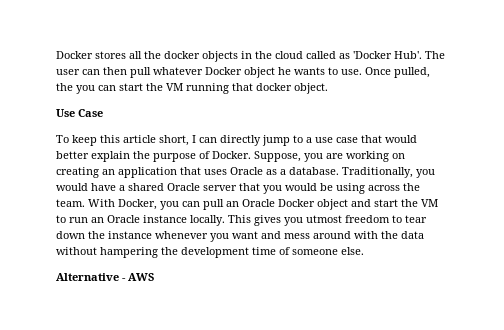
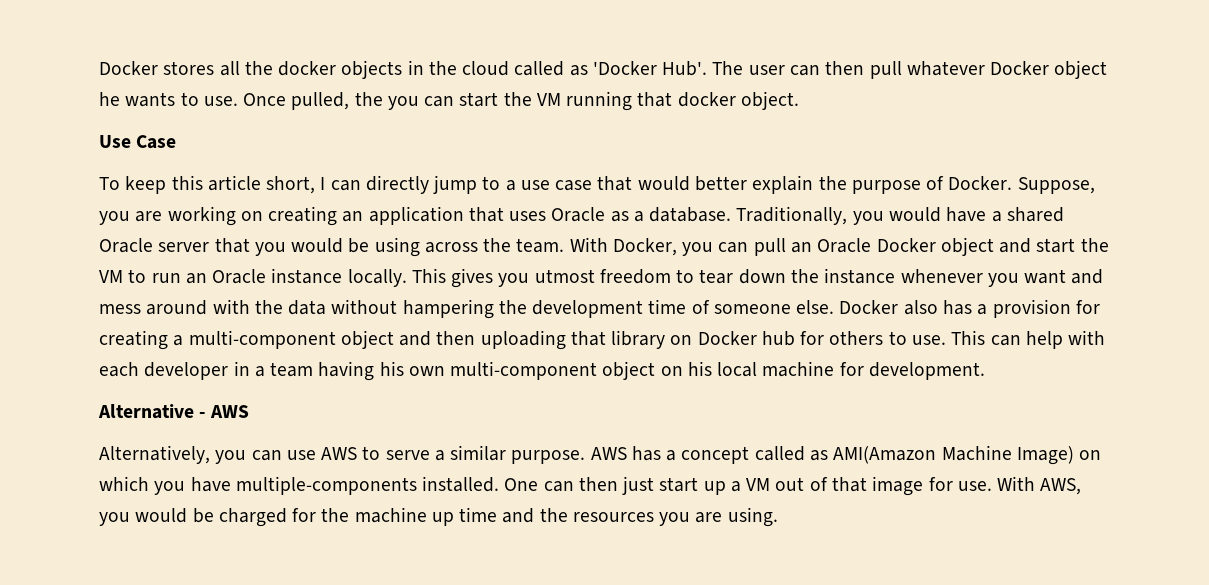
- This gives you utmost freedom to tear down the instance whenever you want and mess around with the data without hampering the development time of someone else.
+ This gives you utmost freedom to tear down the instance whenever you want and mess around with the data without hampering the development time of someone else. Docker also has a provision for creating a multi-component object and then uploading that library on Docker hub for others to use. This can help with each developer in a team having his own multi-component object on his local machine for development.
  Alternative - AWS
+ Alternatively, you can use AWS to serve a similar purpose. AWS has a concept called as AMI(Amazon Machine Image) on which you have multiple-components installed. One can then just start up a VM out of that image for use. With AWS, you would be charged for the machine up time and the resources you are using.

